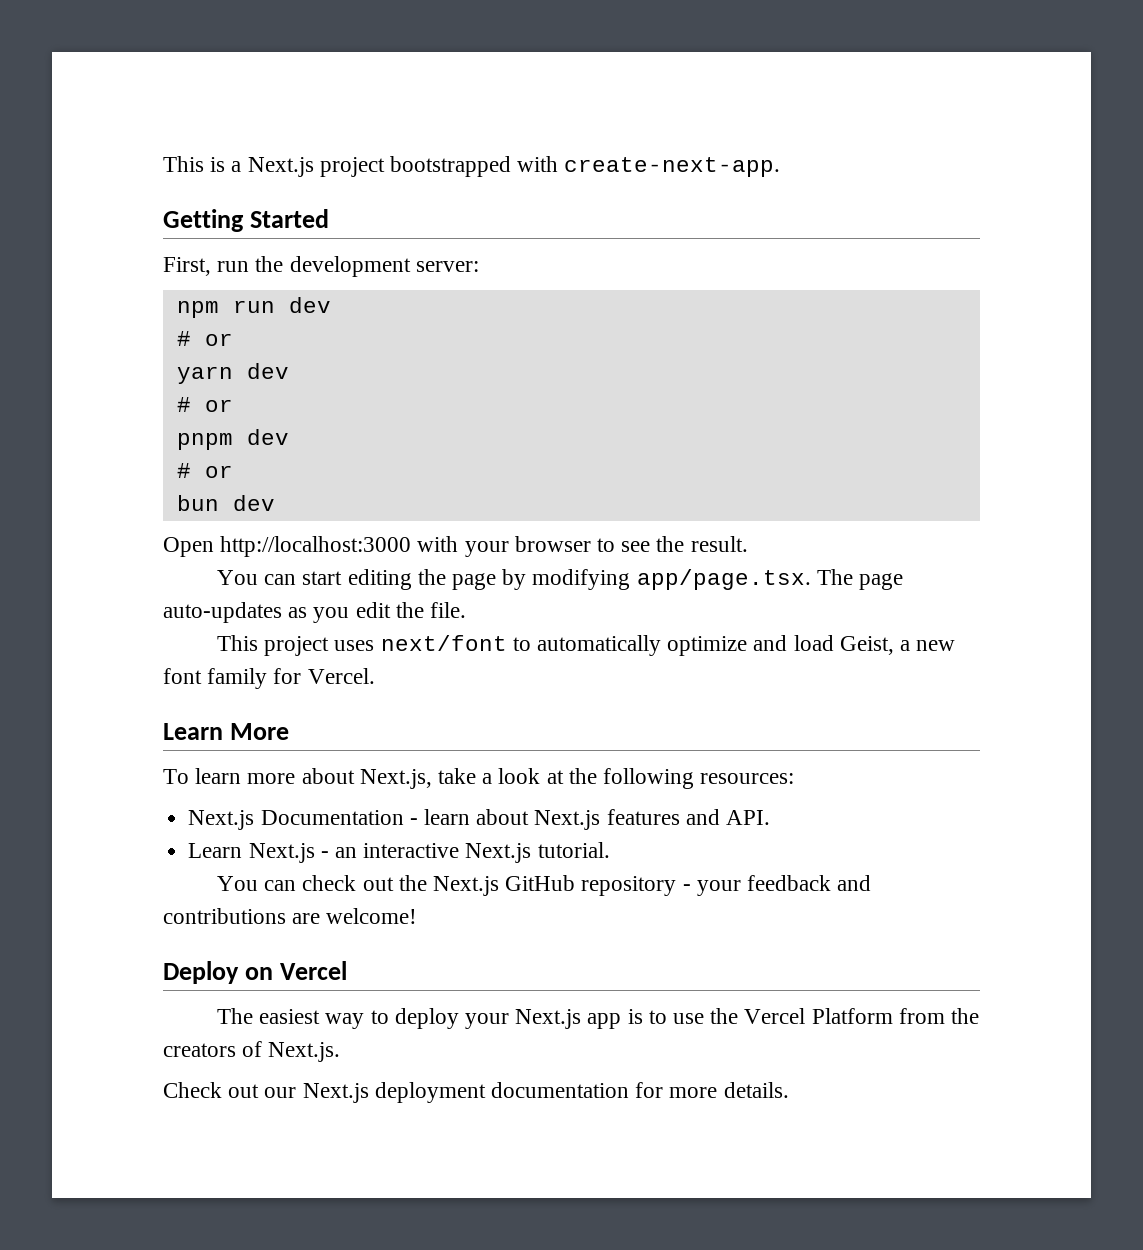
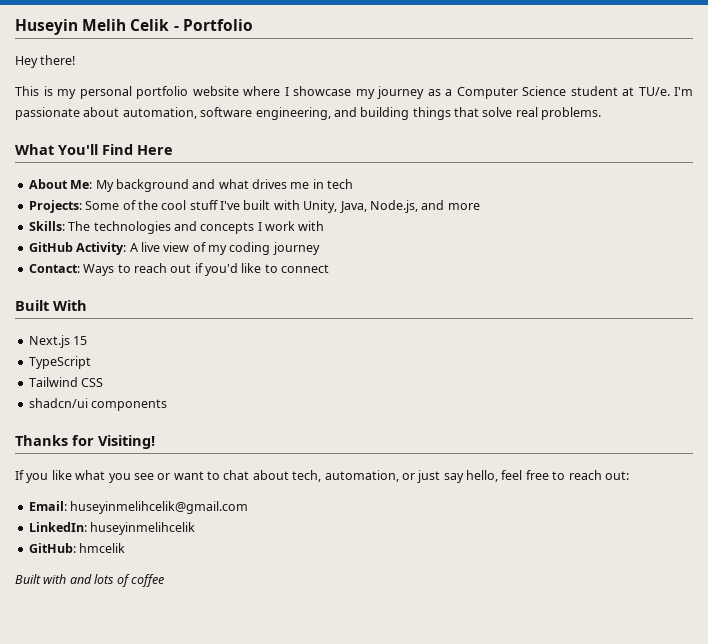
- This is a Next.js project bootstrapped with create-next-app.
- Getting Started
- First, run the development server:
- npm run dev
- # or
- yarn dev
- # or
- pnpm dev
- # or
- bun dev
- Open http://localhost:3000 with your browser to see the result.
- You can start editing the page by modifying app/page.tsx. The page auto-updates as you edit the file.
- This project uses next/font to automatically optimize and load Geist, a new font family for Vercel.
- Learn More
- To learn more about Next.js, take a look at the following resources:
- Next.js Documentation - learn about Next.js features and API.
- Learn Next.js - an interactive Next.js tutorial.
- You can check out the Next.js GitHub repository - your feedback and contributions are welcome!
- Deploy on Vercel
- The easiest way to deploy your Next.js app is to use the Vercel Platform from the creators of Next.js.
- Check out our Next.js deployment documentation for more details.
+ Huseyin Melih Celik - Portfolio
+ Hey there!
+ This is my personal portfolio website where I showcase my journey as a Computer Science student at TU/e. I'm passionate about automation, software engineering, and building things that solve real problems.
+ What You'll Find Here
+ About Me: My background and what drives me in tech
+ Projects: Some of the cool stuff I've built with Unity, Java, Node.js, and more
+ Skills: The technologies and concepts I work with
+ GitHub Activity: A live view of my coding journey
+ Contact: Ways to reach out if you'd like to connect
+ Built With
+ Next.js 15
+ TypeScript
+ Tailwind CSS
+ shadcn/ui components
+ Thanks for Visiting!
+ If you like what you see or want to chat about tech, automation, or just say hello, feel free to reach out:
+ Email: huseyinmelihcelik@gmail.com
+ LinkedIn: huseyinmelihcelik
+ GitHub: hmcelik
+ Built with and lots of coffee

